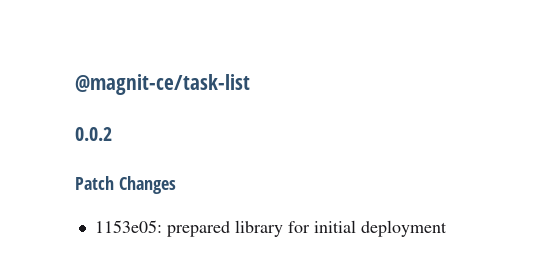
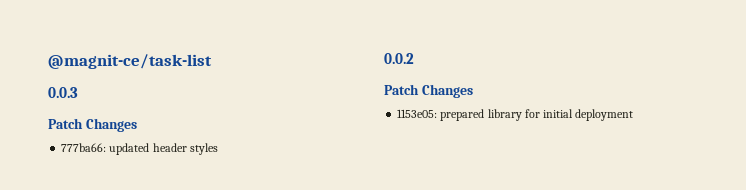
+ 0.0.3
+ Patch Changes
+ 777ba66: updated header styles

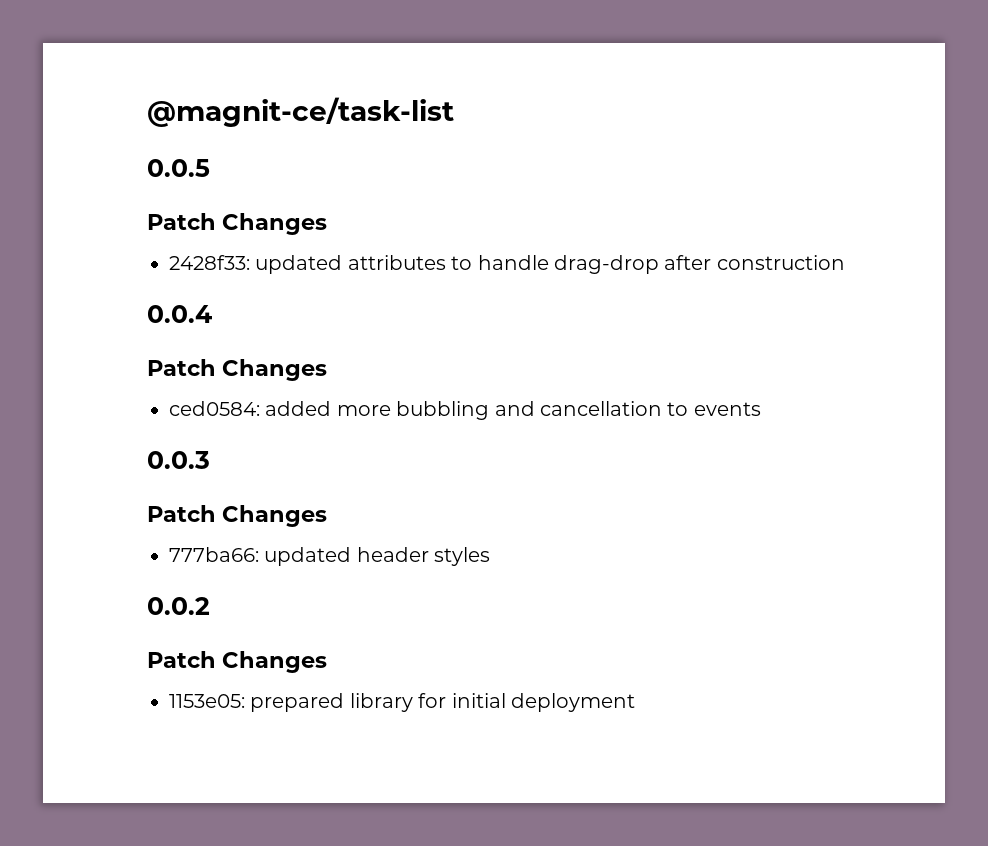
+ 0.0.5
+ Patch Changes
+ 2428f33: updated attributes to handle drag-drop after construction
+ 0.0.4
+ Patch Changes
+ ced0584: added more bubbling and cancellation to events

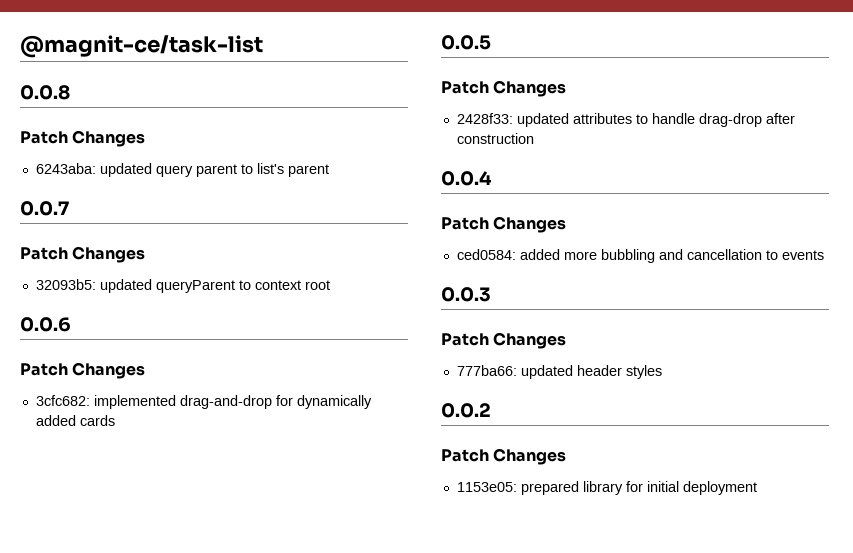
+ 0.0.8
+ Patch Changes
+ 6243aba: updated query parent to list's parent
+ 0.0.7
+ Patch Changes
+ 32093b5: updated queryParent to context root
+ 0.0.6
+ Patch Changes
+ 3cfc682: implemented drag-and-drop for dynamically added cards

